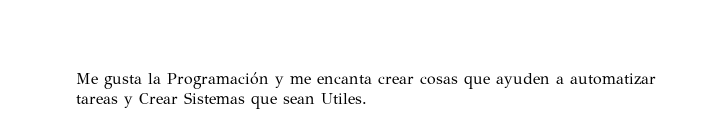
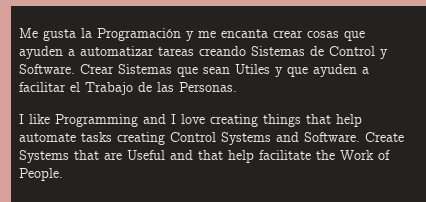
- Me gusta la Programación y me encanta crear cosas que ayuden a automatizar tareas y Crear Sistemas que sean Utiles.
+ Me gusta la Programación y me encanta crear cosas que ayuden a automatizar tareas creando Sistemas de Control y Software. Crear Sistemas que sean Utiles y que ayuden a facilitar el Trabajo de las Personas.
+ I like Programming and I love creating things that help automate tasks creating Control Systems and Software. Create Systems that are Useful and that help facilitate the Work of People.

